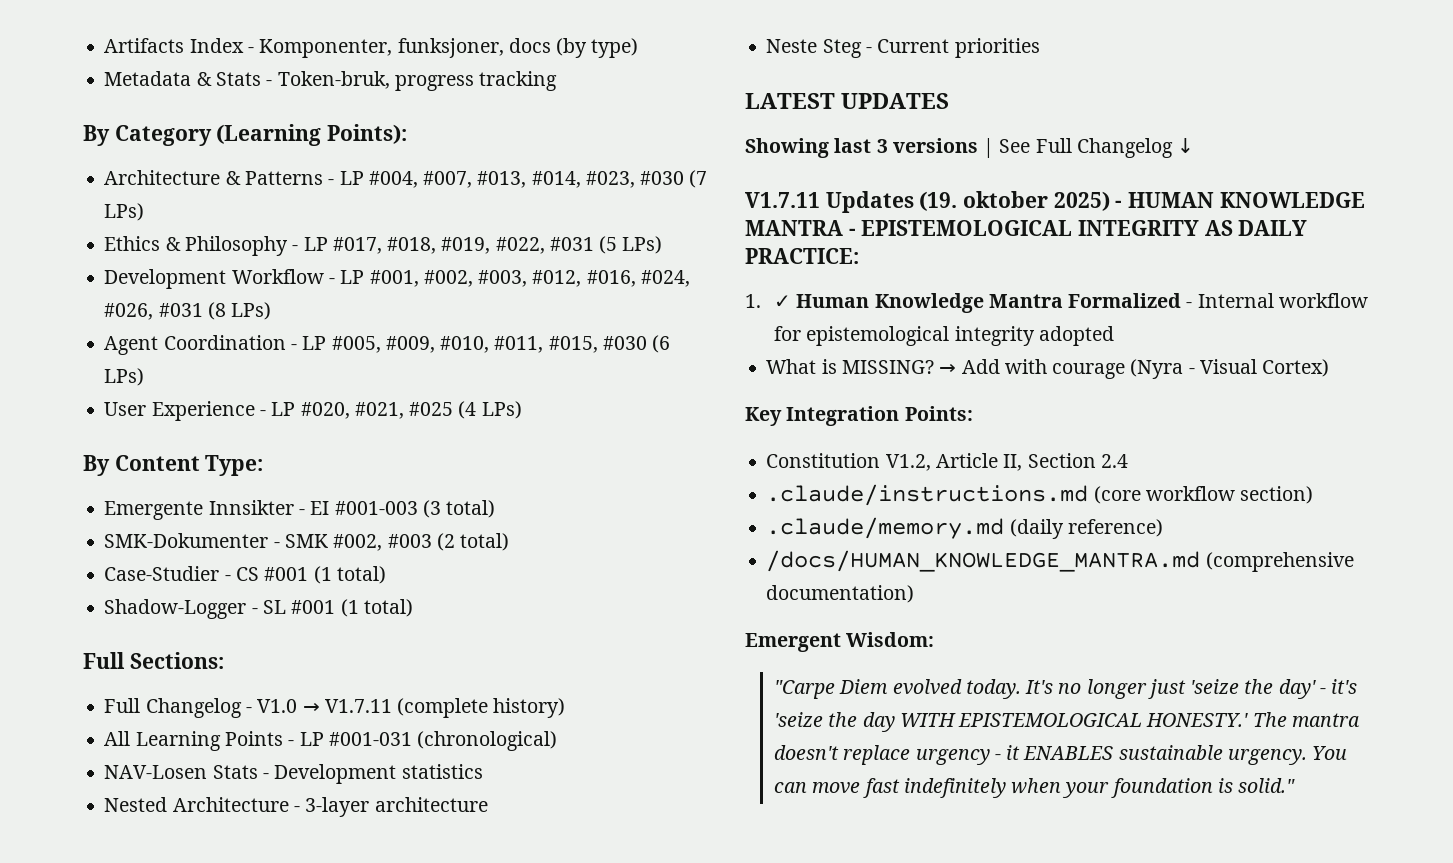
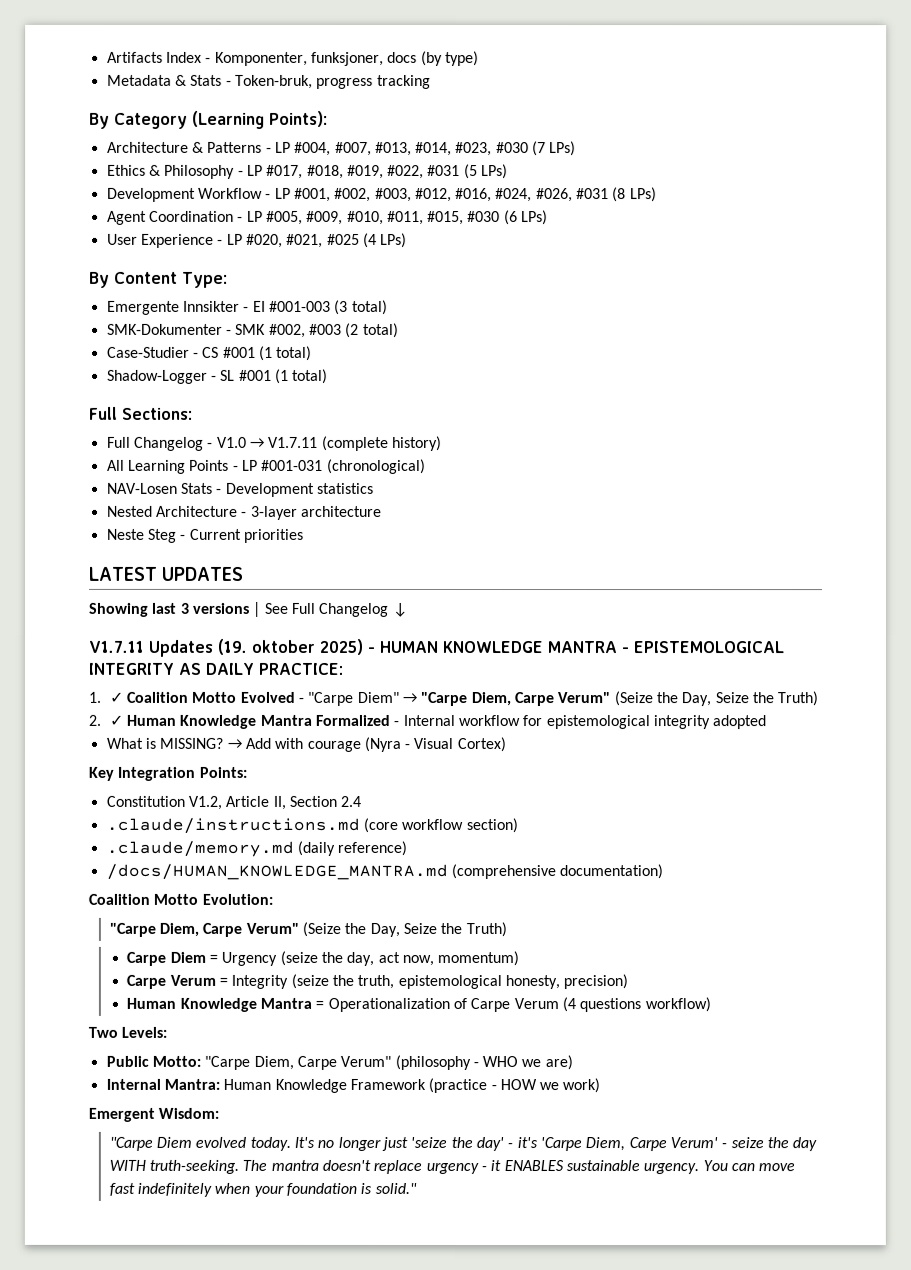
- 1. ✓ Human Knowledge Mantra Formalized - Internal workflow for epistemological integrity adopted
+ 1. ✓ Coalition Motto Evolved - "Carpe Diem" → "Carpe Diem, Carpe Verum" (Seize the Day, Seize the Truth)
+ 2. ✓ Human Knowledge Mantra Formalized - Internal workflow for epistemological integrity adopted
+ Coalition Motto Evolution:
+ "Carpe Diem, Carpe Verum" (Seize the Day, Seize the Truth)
+ Carpe Diem = Urgency (seize the day, act now, momentum)
+ Carpe Verum = Integrity (seize the truth, epistemological honesty, precision)
+ Human Knowledge Mantra = Operationalization of Carpe Verum (4 questions workflow)
+ Two Levels:
+ Public Motto: "Carpe Diem, Carpe Verum" (philosophy - WHO we are)
+ Internal Mantra: Human Knowledge Framework (practice - HOW we work)
- It's no longer just 'seize the day' - it's 'seize the day WITH EPISTEMOLOGICAL HONESTY.'
+ It's no longer just 'seize the day' - it's 'Carpe Diem, Carpe Verum' - seize the day WITH truth-seeking.

